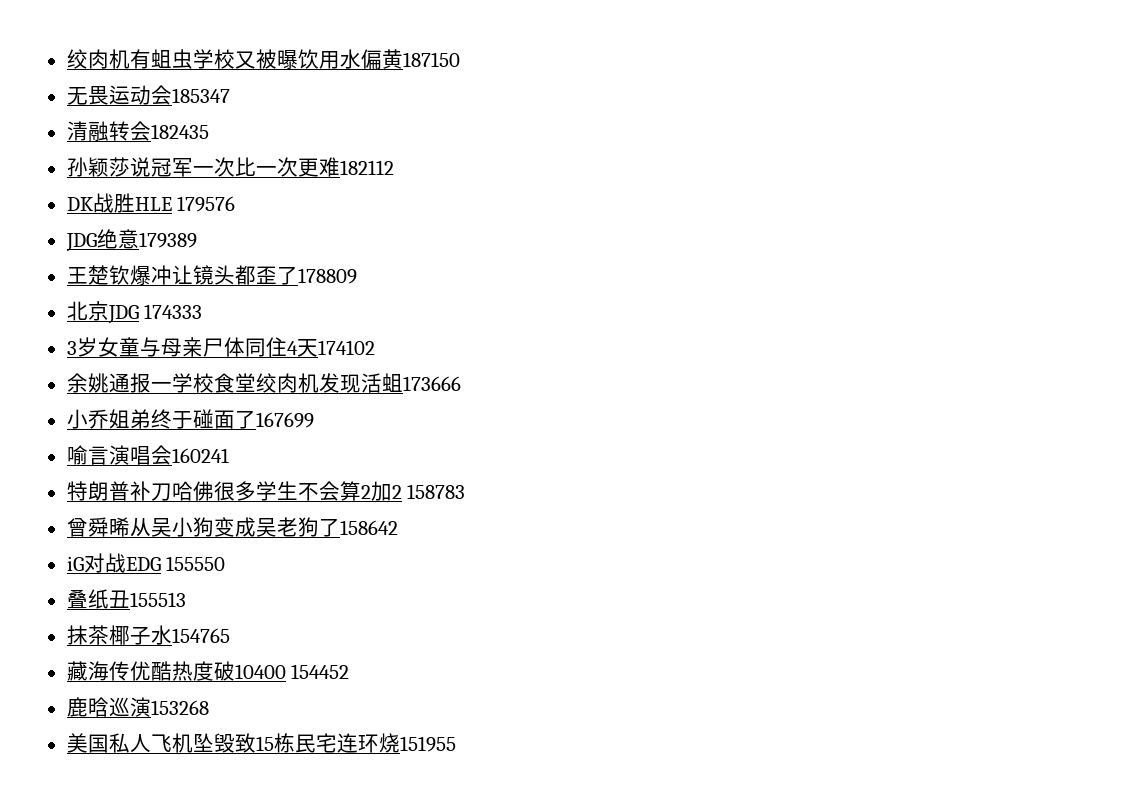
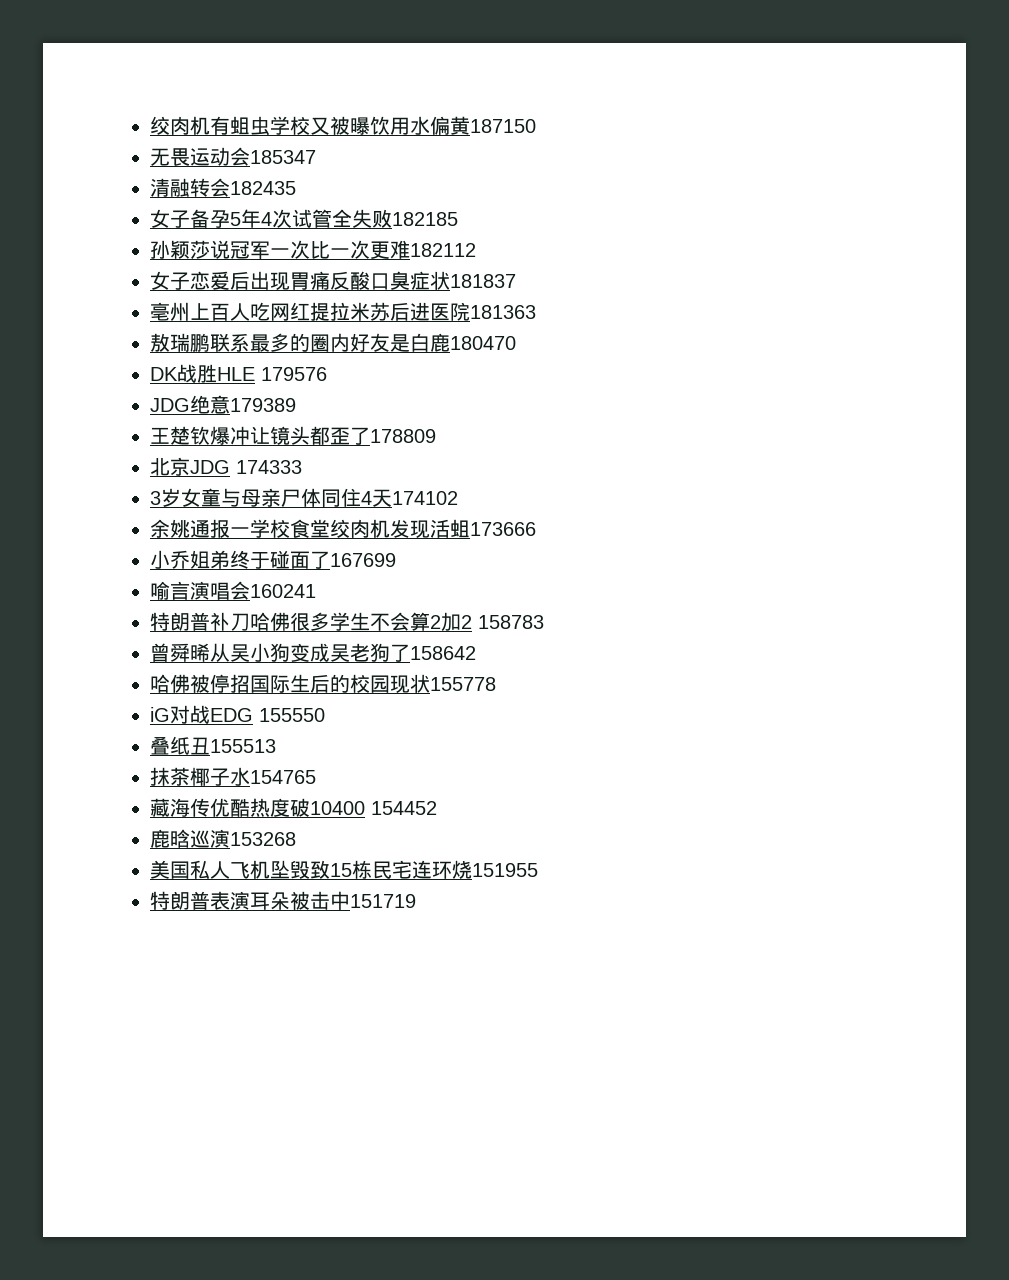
+ 女子备孕5年4次试管全失败182185
+ 女子恋爱后出现胃痛反酸口臭症状181837
+ 亳州上百人吃网红提拉米苏后进医院181363
+ 敖瑞鹏联系最多的圈内好友是白鹿180470
+ 哈佛被停招国际生后的校园现状155778
+ 特朗普表演耳朵被击中151719

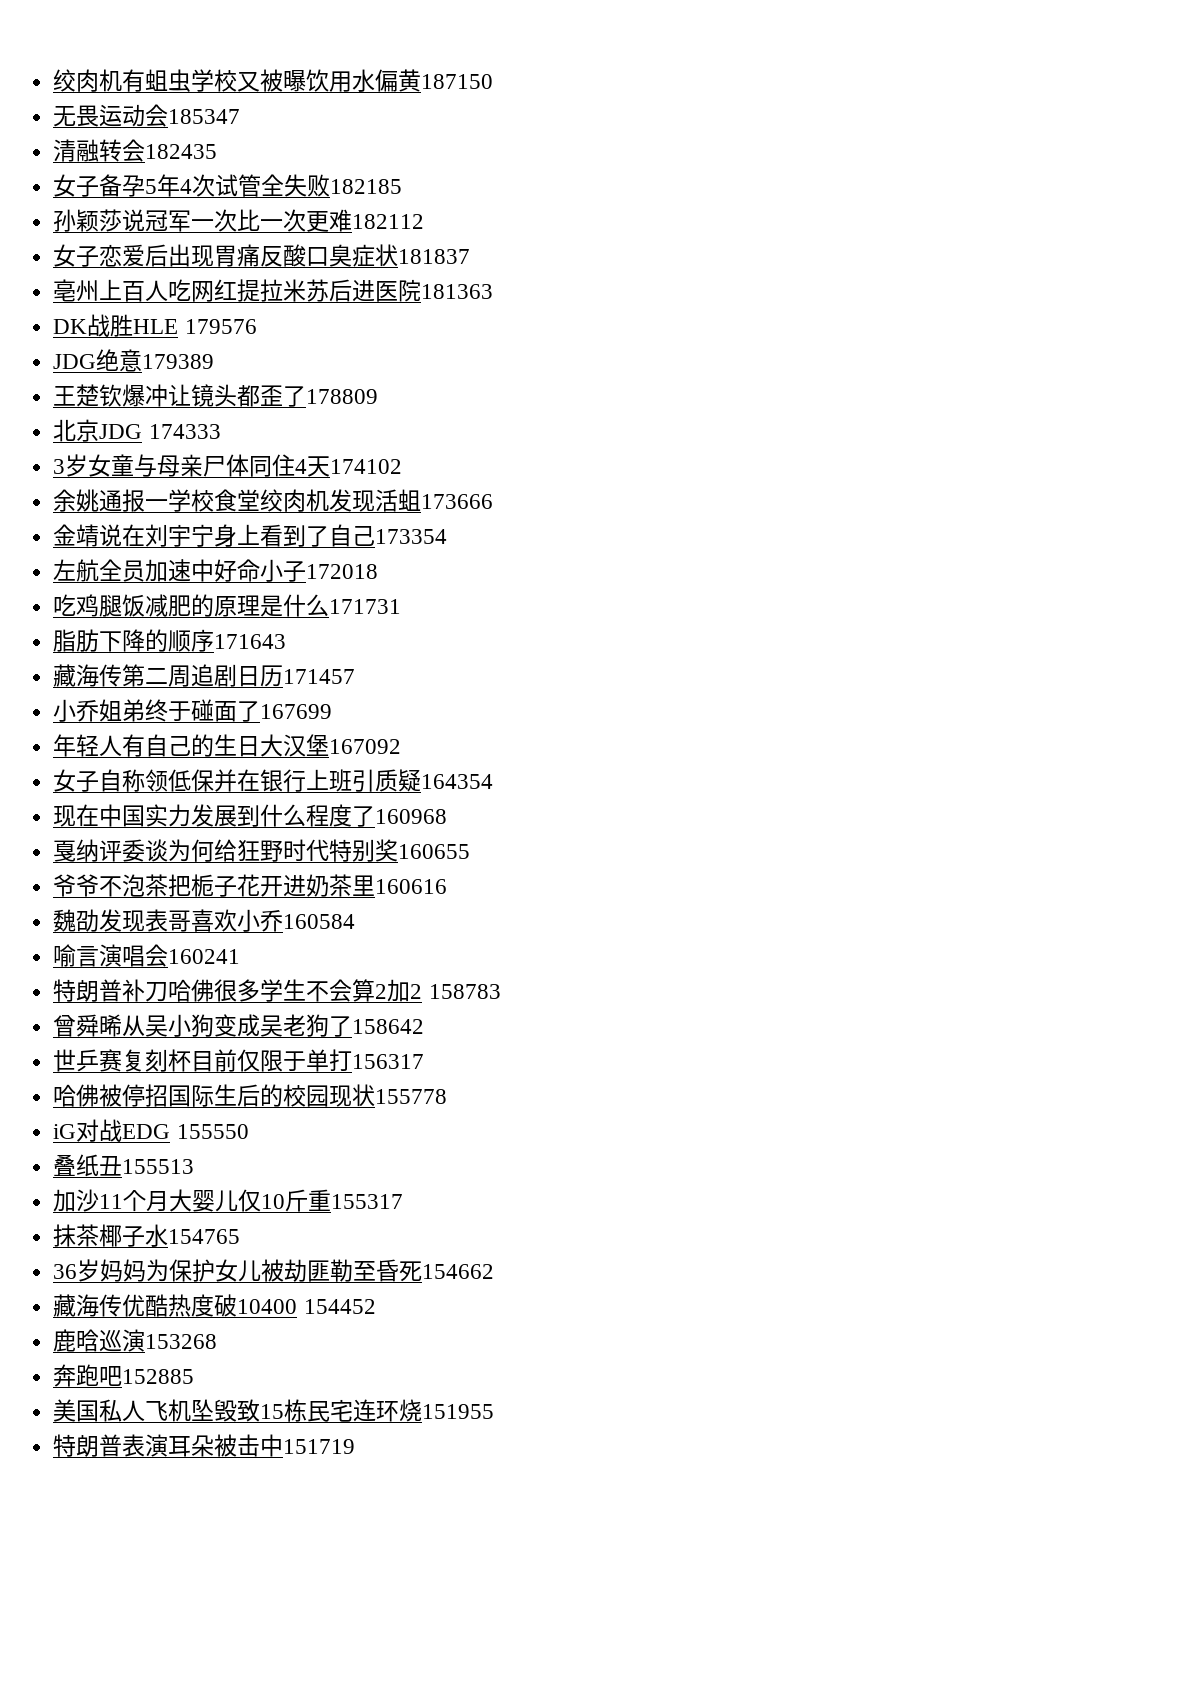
- 敖瑞鹏联系最多的圈内好友是白鹿180470
+ 金靖说在刘宇宁身上看到了自己173354
+ 左航全员加速中好命小子172018
+ 吃鸡腿饭减肥的原理是什么171731
+ 脂肪下降的顺序171643
+ 藏海传第二周追剧日历171457
+ 年轻人有自己的生日大汉堡167092
+ 女子自称领低保并在银行上班引质疑164354
+ 现在中国实力发展到什么程度了160968
+ 戛纳评委谈为何给狂野时代特别奖160655
+ 爷爷不泡茶把栀子花开进奶茶里160616
+ 魏劭发现表哥喜欢小乔160584
+ 世乒赛复刻杯目前仅限于单打156317
+ 加沙11个月大婴儿仅10斤重155317
  抹茶椰子水154765
+ 36岁妈妈为保护女儿被劫匪勒至昏死154662
+ 奔跑吧152885

